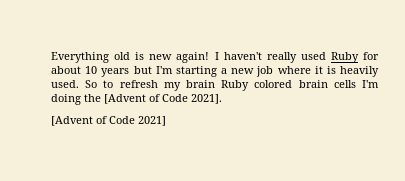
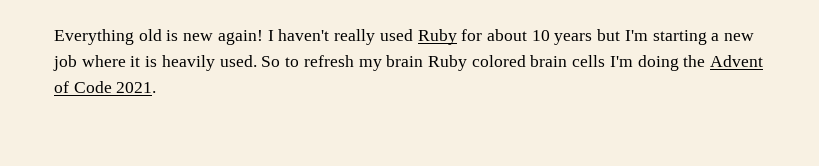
- So to refresh my brain Ruby colored brain cells I'm doing the [Advent of Code 2021].
- [Advent of Code 2021]
+ So to refresh my brain Ruby colored brain cells I'm doing the Advent of Code 2021.

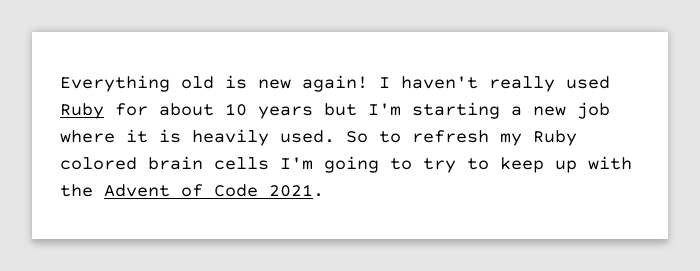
- So to refresh my brain Ruby colored brain cells I'm doing the Advent of Code 2021.
+ So to refresh my Ruby colored brain cells I'm going to try to keep up with the Advent of Code 2021.

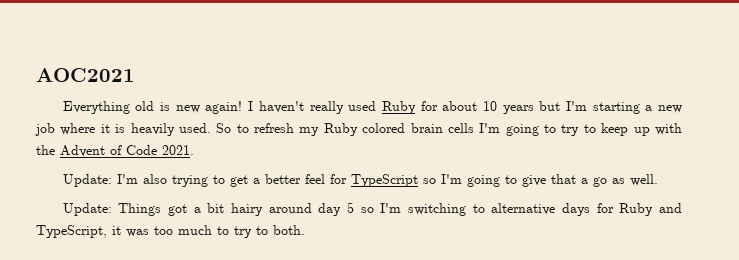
+ AOC2021
+ Update: I'm also trying to get a better feel for TypeScript so I'm going to give that a go as well.
+ Update: Things got a bit hairy around day 5 so I'm switching to alternative days for Ruby and TypeScript, it was too much to try to both.

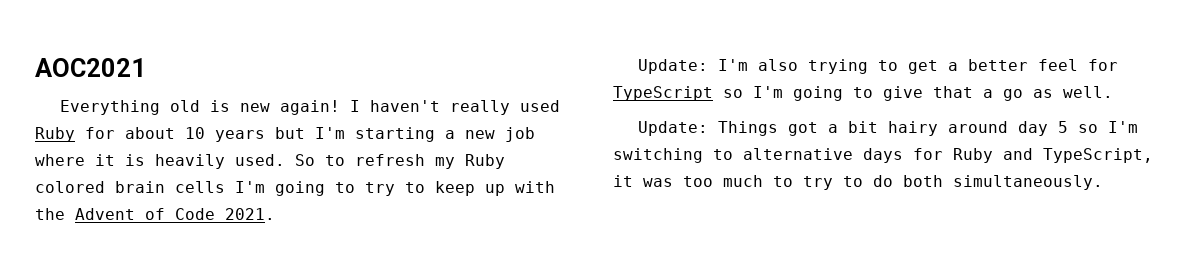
- Update: Things got a bit hairy around day 5 so I'm switching to alternative days for Ruby and TypeScript, it was too much to try to both.
+ Update: Things got a bit hairy around day 5 so I'm switching to alternative days for Ruby and TypeScript, it was too much to try to do both simultaneously.

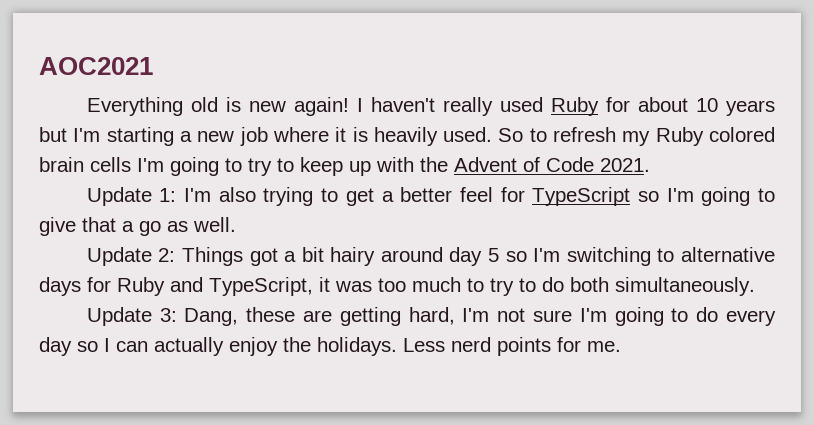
- Update: I'm also trying to get a better feel for TypeScript so I'm going to give that a go as well.
+ Update 1: I'm also trying to get a better feel for TypeScript so I'm going to give that a go as well.
- Update: Things got a bit hairy around day 5 so I'm switching to alternative days for Ruby and TypeScript, it was too much to try to do both simultaneously.
+ Update 2: Things got a bit hairy around day 5 so I'm switching to alternative days for Ruby and TypeScript, it was too much to try to do both simultaneously.
+ Update 3: Dang, these are getting hard, I'm not sure I'm going to do every day so I can actually enjoy the holidays. Less nerd points for me.

